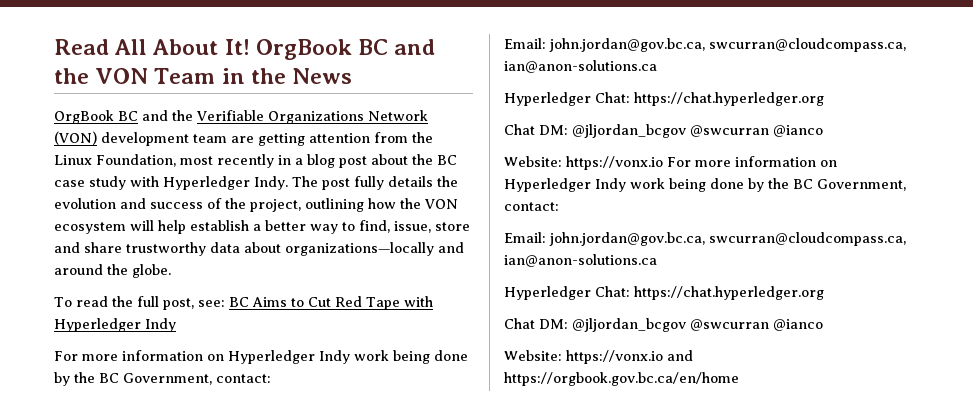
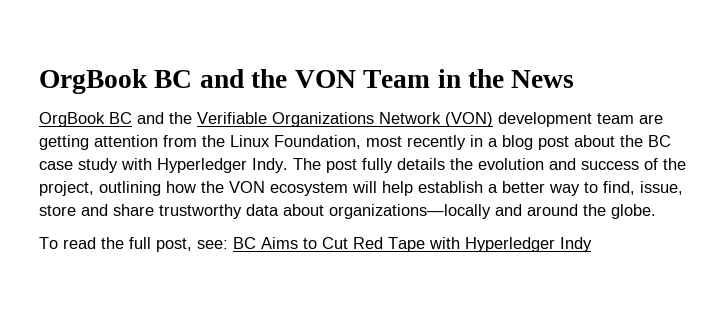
- Read All About It!
  To read the full post, see: BC Aims to Cut Red Tape with Hyperledger Indy
- For more information on Hyperledger Indy work being done by the BC Government, contact:
- Email: john.jordan@gov.bc.ca, swcurran@cloudcompass.ca, ian@anon-solutions.ca
- Hyperledger Chat: https://chat.hyperledger.org
- Chat DM: @jljordan_bcgov @swcurran @ianco
- Website: https://vonx.io For more information on Hyperledger Indy work being done by the BC Government, contact:
- Email: john.jordan@gov.bc.ca, swcurran@cloudcompass.ca, ian@anon-solutions.ca
- Hyperledger Chat: https://chat.hyperledger.org
- Chat DM: @jljordan_bcgov @swcurran @ianco
- Website: https://vonx.io and https://orgbook.gov.bc.ca/en/home

